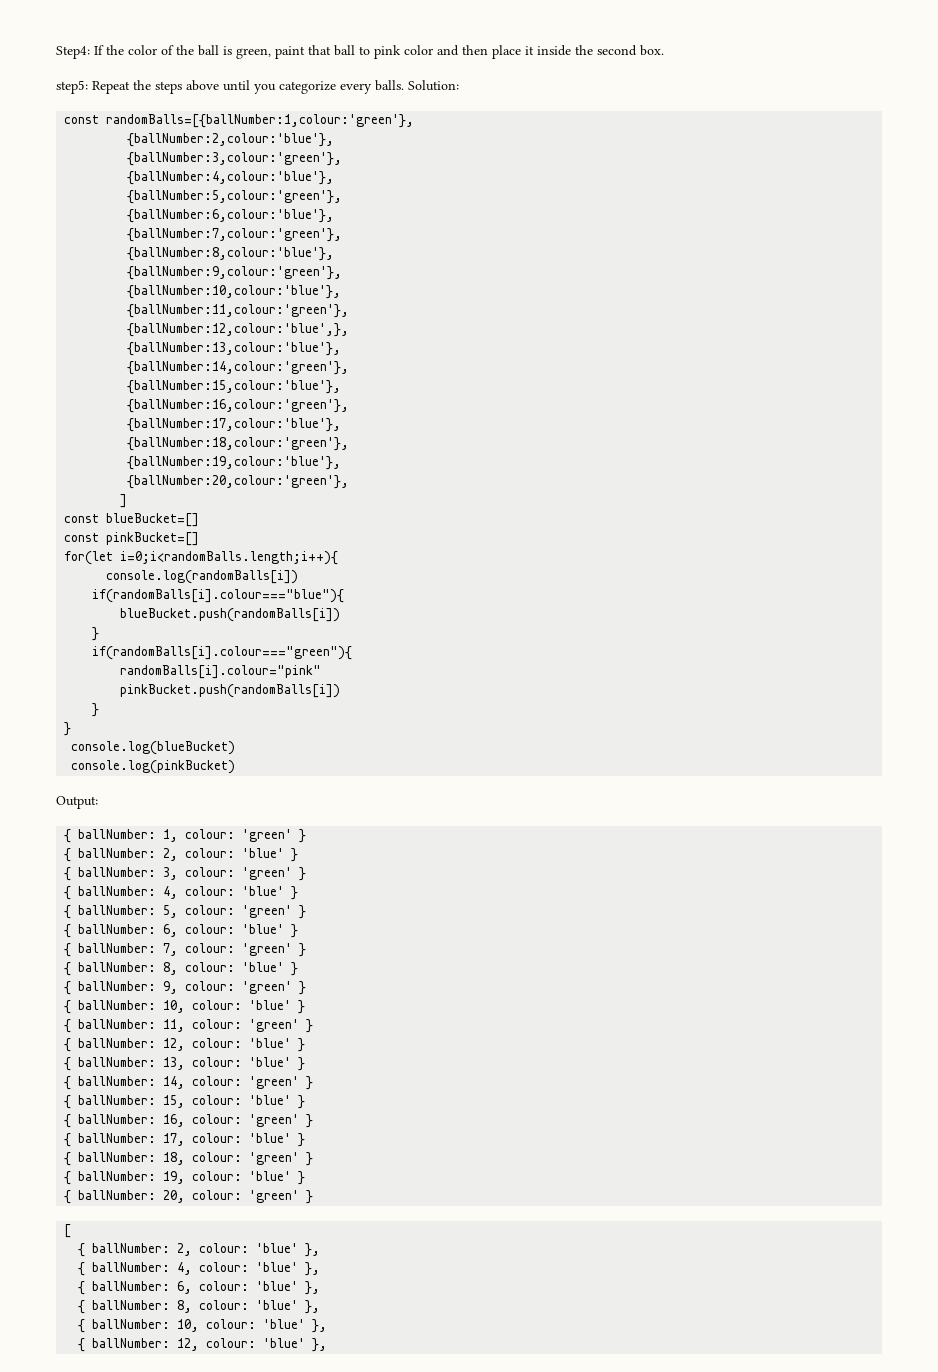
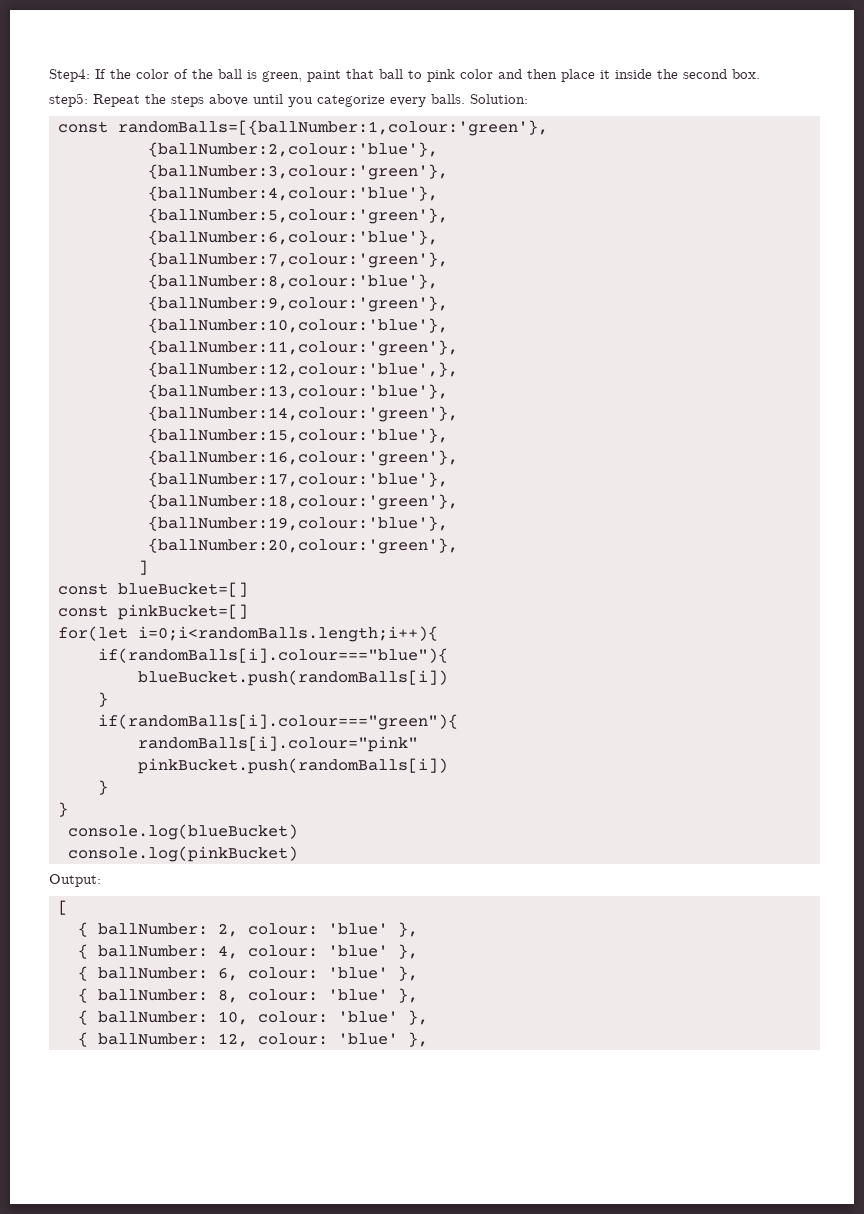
- console.log(randomBalls[i])
- { ballNumber: 1, colour: 'green' }
- { ballNumber: 2, colour: 'blue' }
- { ballNumber: 3, colour: 'green' }
- { ballNumber: 4, colour: 'blue' }
- { ballNumber: 5, colour: 'green' }
- { ballNumber: 6, colour: 'blue' }
- { ballNumber: 7, colour: 'green' }
- { ballNumber: 8, colour: 'blue' }
- { ballNumber: 9, colour: 'green' }
- { ballNumber: 10, colour: 'blue' }
- { ballNumber: 11, colour: 'green' }
- { ballNumber: 12, colour: 'blue' }
- { ballNumber: 13, colour: 'blue' }
- { ballNumber: 14, colour: 'green' }
- { ballNumber: 15, colour: 'blue' }
- { ballNumber: 16, colour: 'green' }
- { ballNumber: 17, colour: 'blue' }
- { ballNumber: 18, colour: 'green' }
- { ballNumber: 19, colour: 'blue' }
- { ballNumber: 20, colour: 'green' }

